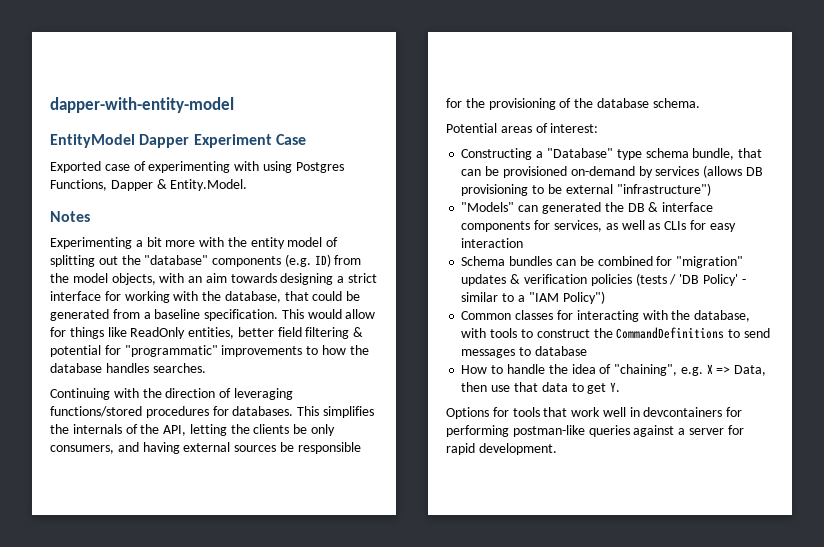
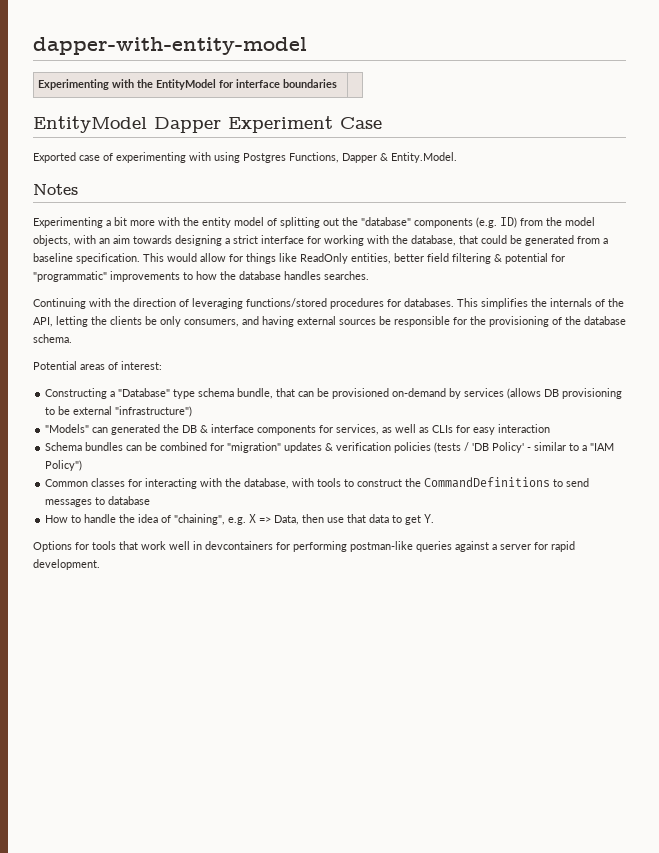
+ Experimenting with the EntityModel for interface boundaries |

